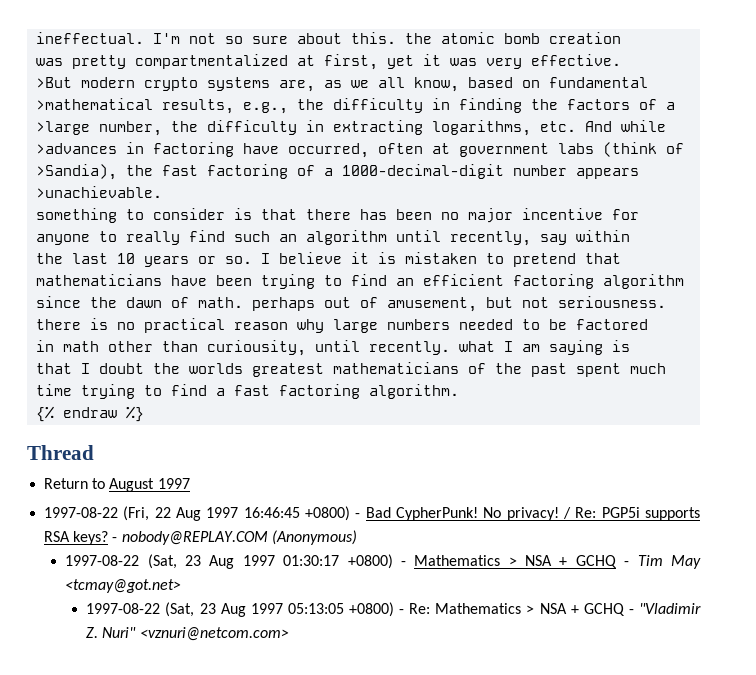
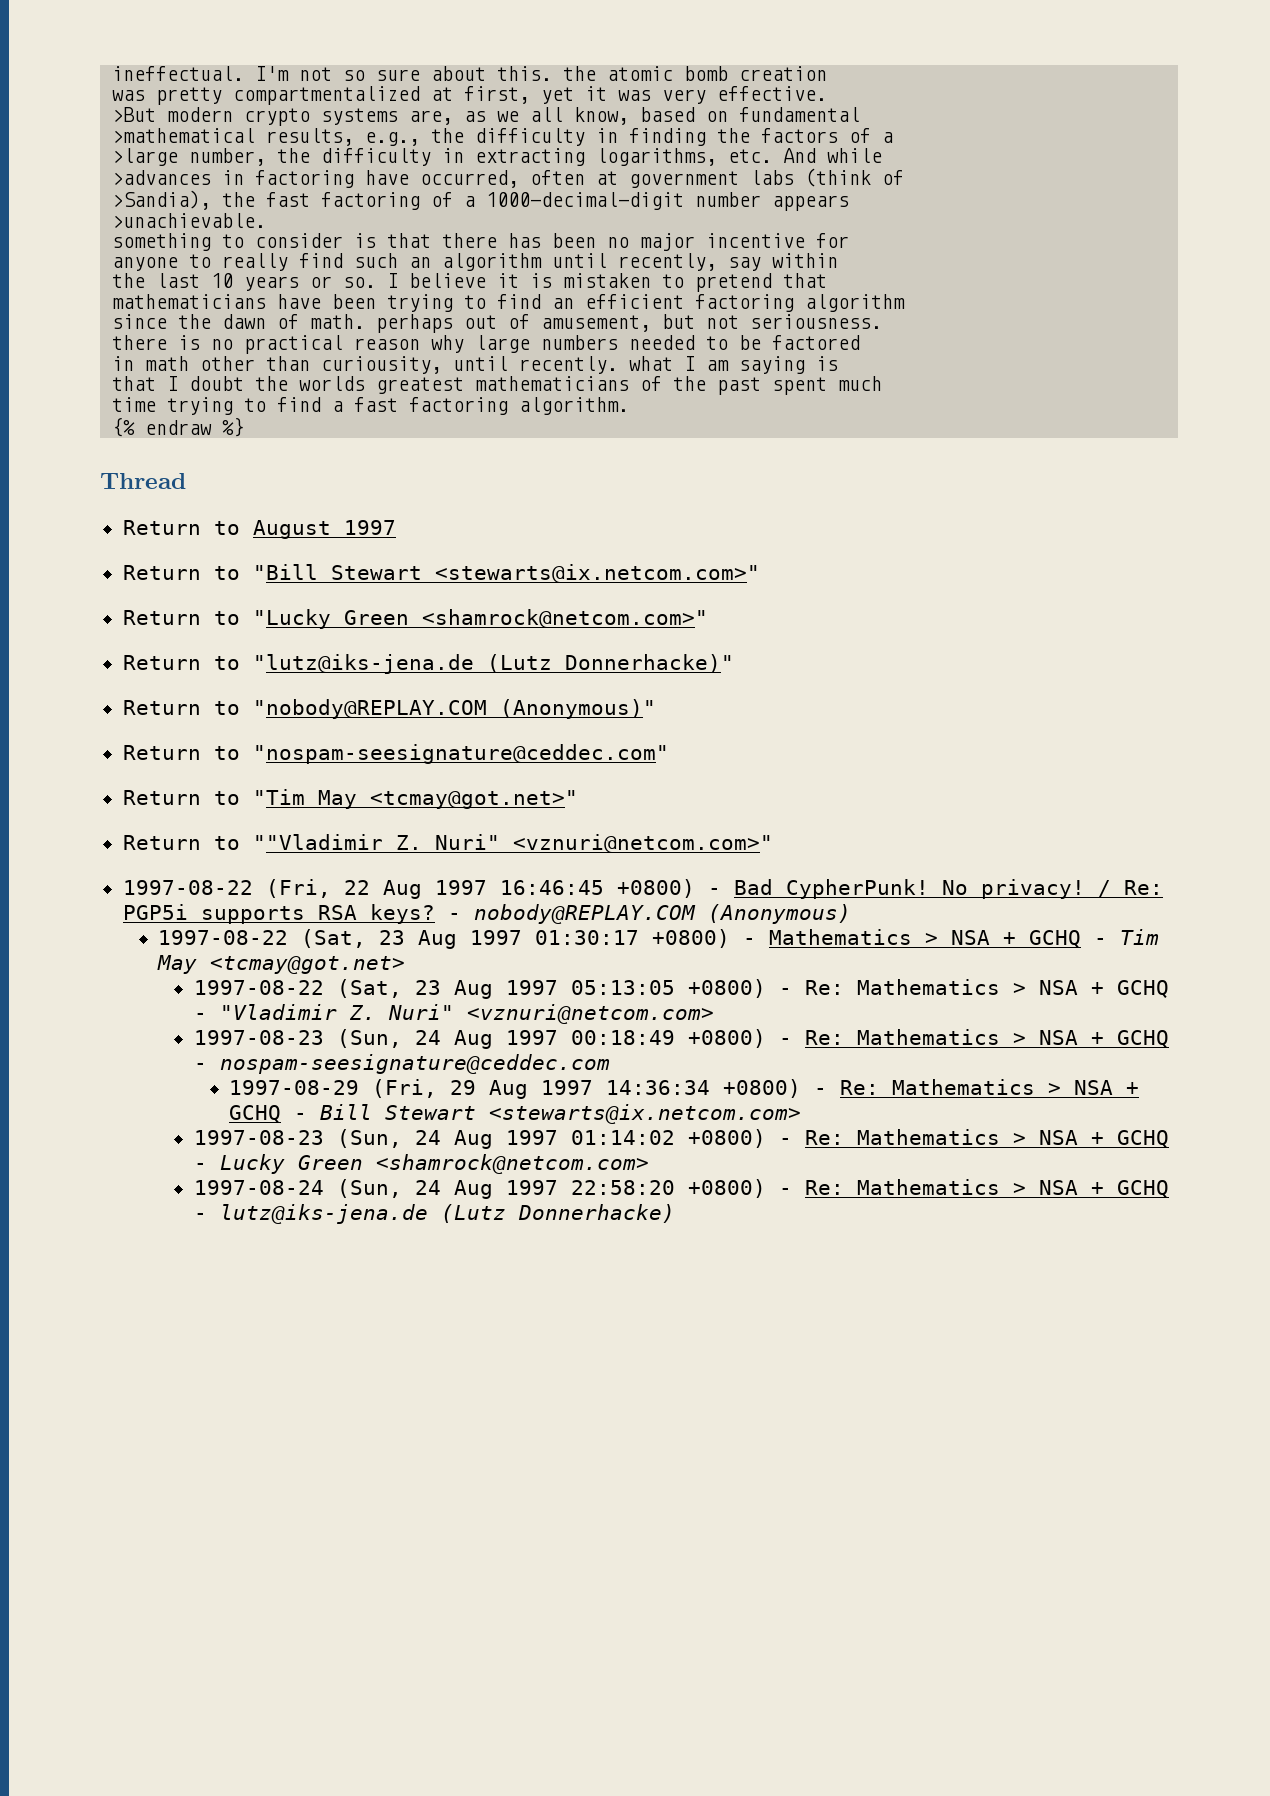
+ Return to "Bill Stewart <stewarts@ix.netcom.com>"
+ Return to "Lucky Green <shamrock@netcom.com>"
+ Return to "lutz@iks-jena.de (Lutz Donnerhacke)"
+ Return to "nobody@REPLAY.COM (Anonymous)"
+ Return to "nospam-seesignature@ceddec.com"
+ Return to "Tim May <tcmay@got.net>"
+ Return to ""Vladimir Z. Nuri" <vznuri@netcom.com>"
+ 1997-08-23 (Sun, 24 Aug 1997 00:18:49 +0800) - Re: Mathematics > NSA + GCHQ - nospam-seesignature@ceddec.com
+ 1997-08-29 (Fri, 29 Aug 1997 14:36:34 +0800) - Re: Mathematics > NSA + GCHQ - Bill Stewart <stewarts@ix.netcom.com>
+ 1997-08-23 (Sun, 24 Aug 1997 01:14:02 +0800) - Re: Mathematics > NSA + GCHQ - Lucky Green <shamrock@netcom.com>
+ 1997-08-24 (Sun, 24 Aug 1997 22:58:20 +0800) - Re: Mathematics > NSA + GCHQ - lutz@iks-jena.de (Lutz Donnerhacke)

